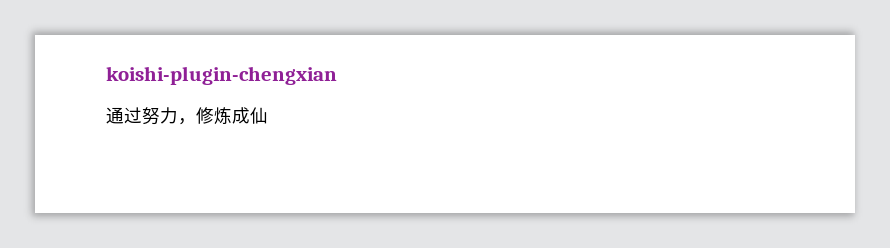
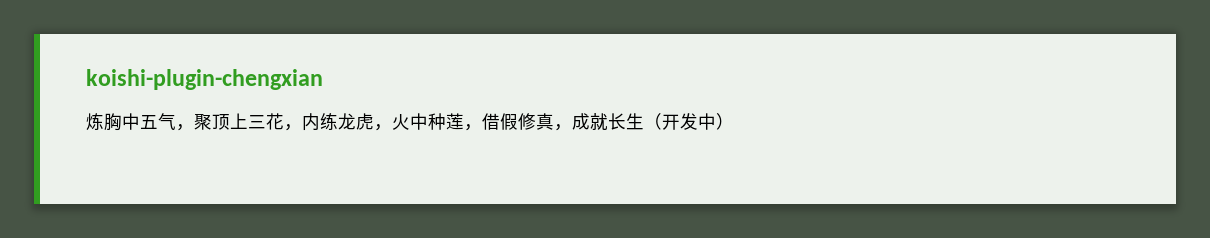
- 通过努力，修炼成仙
+ 炼胸中五气，聚顶上三花，内练龙虎，火中种莲，借假修真，成就长生（开发中）

